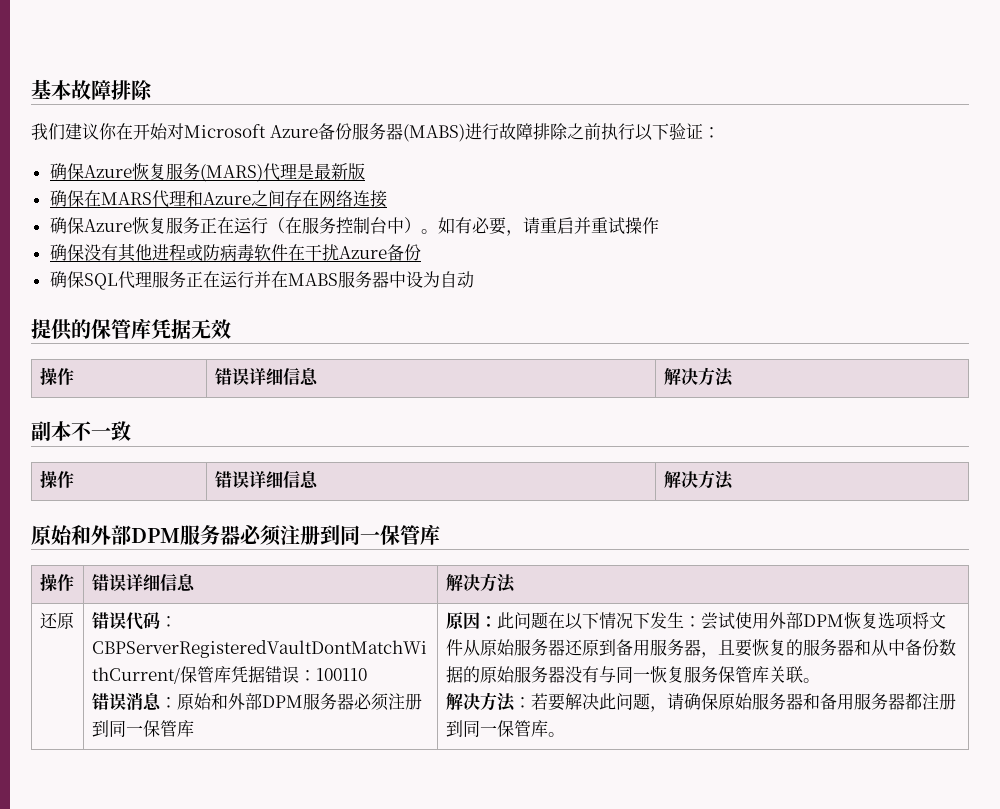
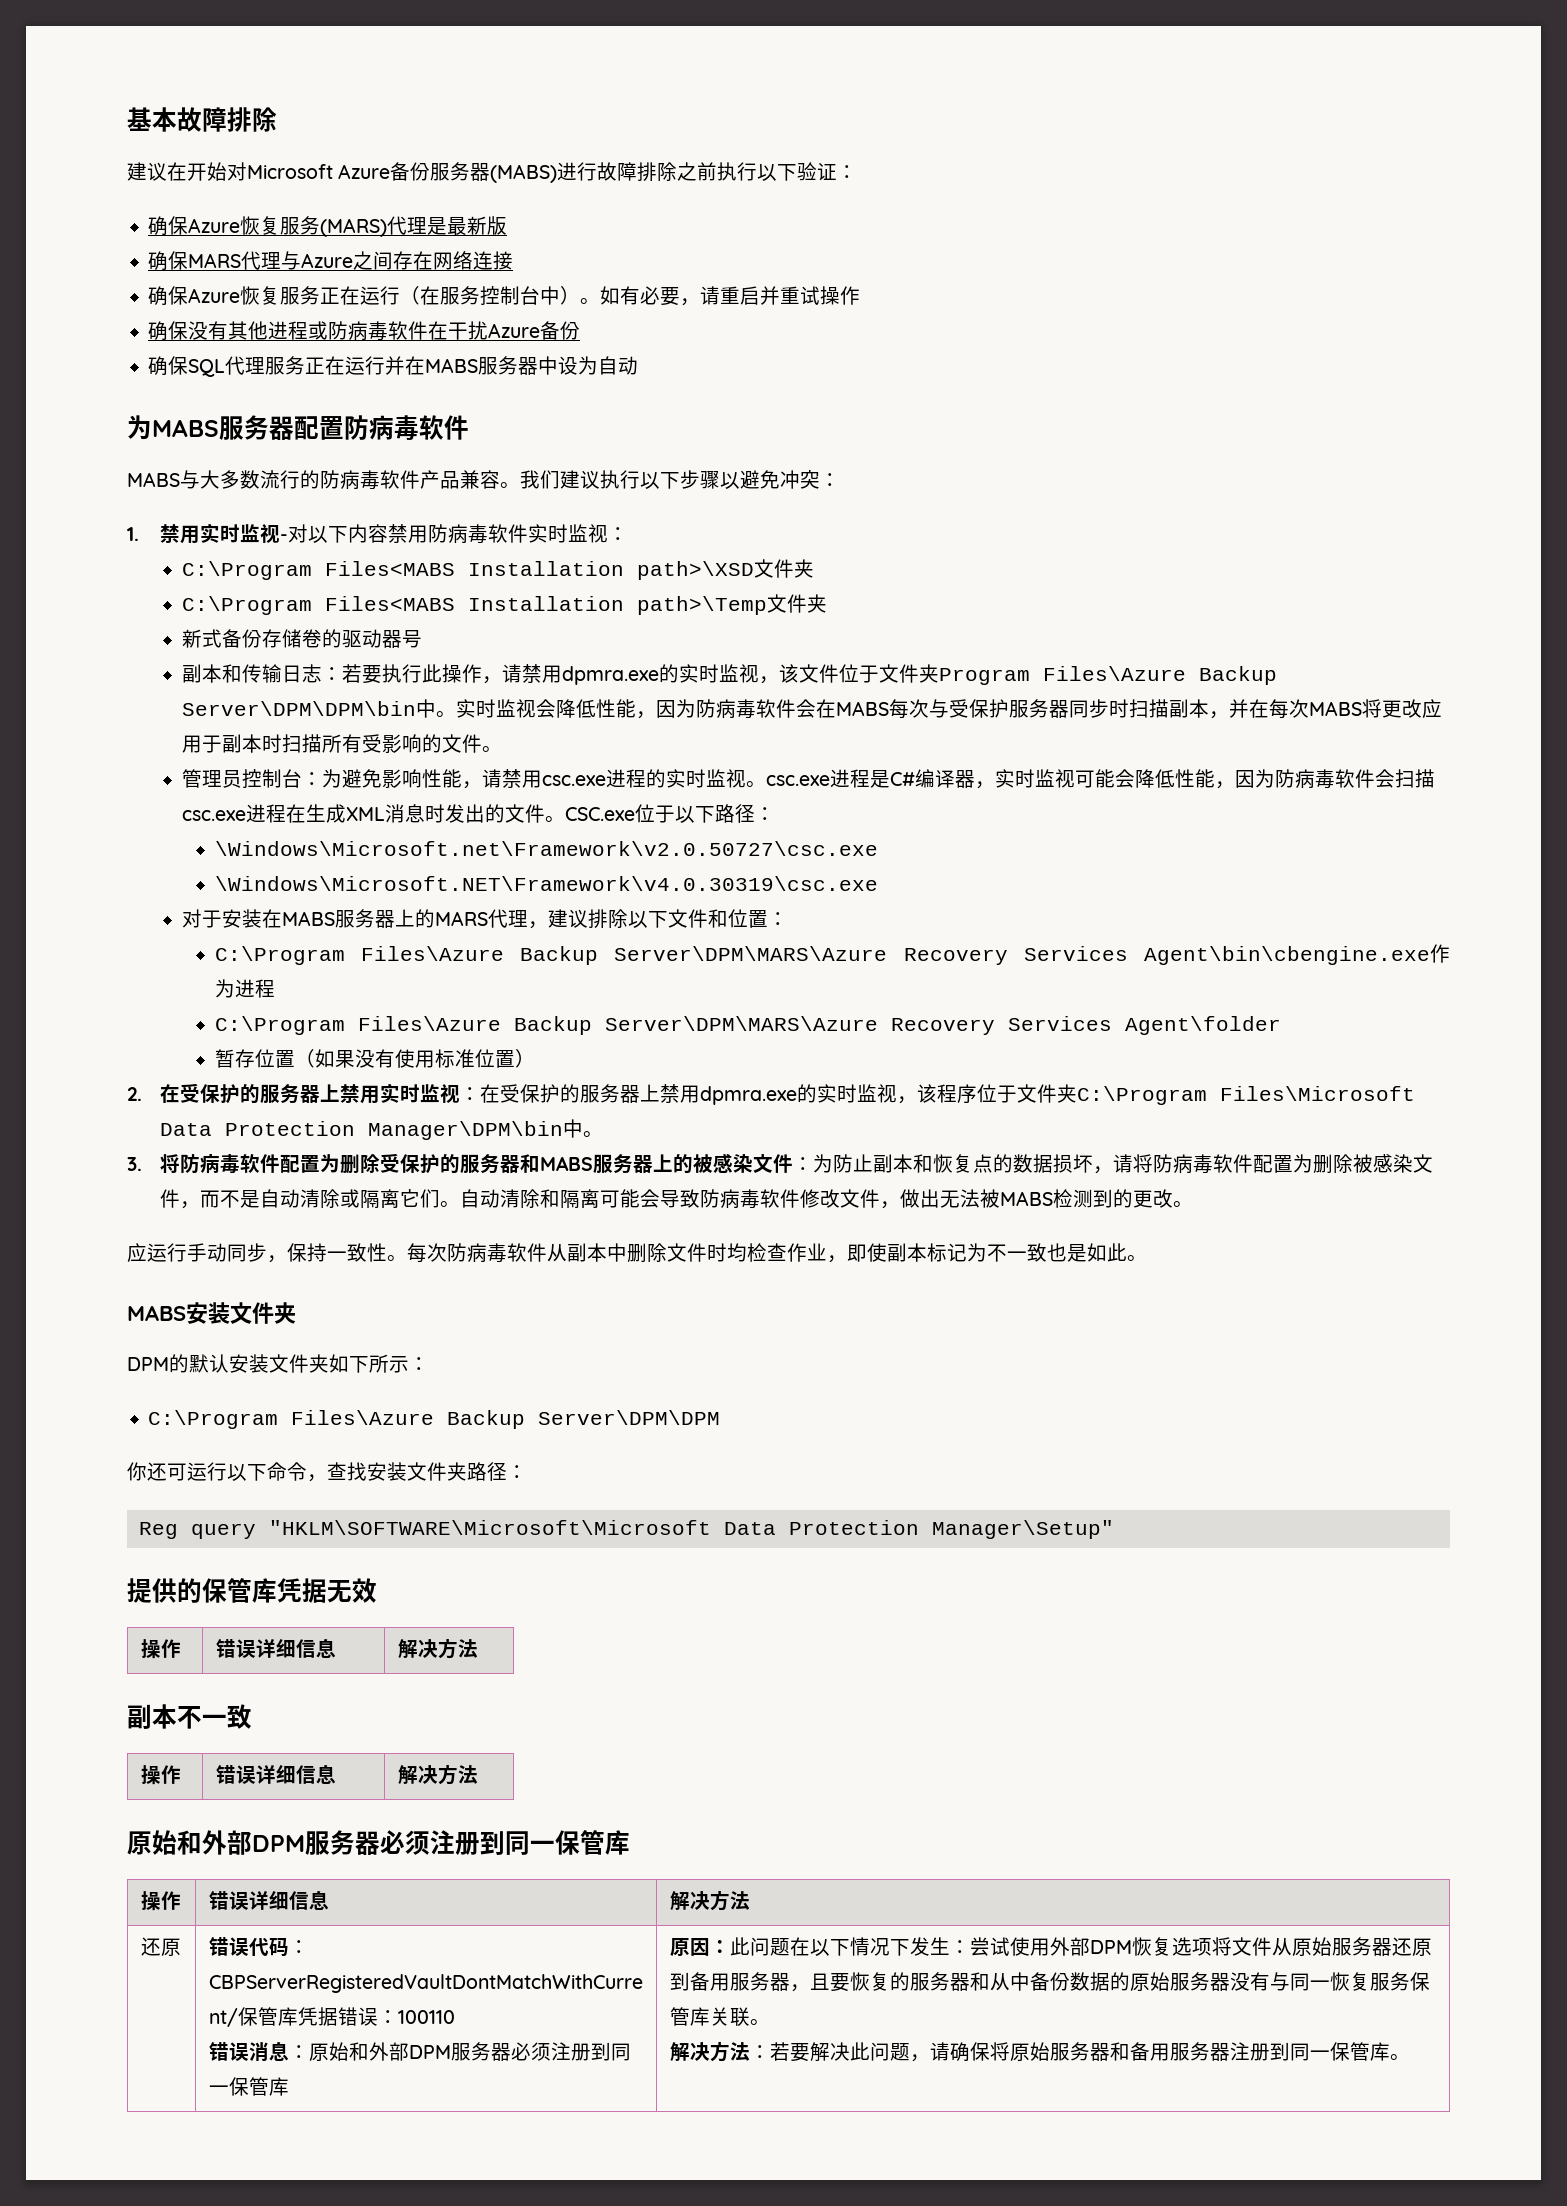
- 我们建议你在开始对Microsoft Azure备份服务器(MABS)进行故障排除之前执行以下验证：
+ 建议在开始对Microsoft Azure备份服务器(MABS)进行故障排除之前执行以下验证：
- 确保在MARS代理和Azure之间存在网络连接
+ 确保MARS代理与Azure之间存在网络连接
+ 为MABS服务器配置防病毒软件
+ MABS与大多数流行的防病毒软件产品兼容。我们建议执行以下步骤以避免冲突：
+ 1.禁用实时监视-对以下内容禁用防病毒软件实时监视：
+ C:\Program Files<MABS Installation path>\XSD文件夹
+ C:\Program Files<MABS Installation path>\Temp文件夹
+ 新式备份存储卷的驱动器号
+ 副本和传输日志：若要执行此操作，请禁用dpmra.exe的实时监视，该文件位于文件夹Program Files\Azure Backup Server\DPM\DPM\bin中。实时监视会降低性能，因为防病毒软件会在MABS每次与受保护服务器同步时扫描副本，并在每次MABS将更改应用于副本时扫描所有受影响的文件。
+ 管理员控制台：为避免影响性能，请禁用csc.exe进程的实时监视。csc.exe进程是C#编译器，实时监视可能会降低性能，因为防病毒软件会扫描csc.exe进程在生成XML消息时发出的文件。CSC.exe位于以下路径：
+ \Windows\Microsoft.net\Framework\v2.0.50727\csc.exe
+ \Windows\Microsoft.NET\Framework\v4.0.30319\csc.exe
+ 对于安装在MABS服务器上的MARS代理，建议排除以下文件和位置：
+ C:\Program Files\Azure Backup Server\DPM\MARS\Azure Recovery Services Agent\bin\cbengine.exe作为进程
+ C:\Program Files\Azure Backup Server\DPM\MARS\Azure Recovery Services Agent\folder
+ 暂存位置（如果没有使用标准位置）
+ 2.在受保护的服务器上禁用实时监视：在受保护的服务器上禁用dpmra.exe的实时监视，该程序位于文件夹C:\Program Files\Microsoft Data Protection Manager\DPM\bin中。
+ 3.将防病毒软件配置为删除受保护的服务器和MABS服务器上的被感染文件：为防止副本和恢复点的数据损坏，请将防病毒软件配置为删除被感染文件，而不是自动清除或隔离它们。自动清除和隔离可能会导致防病毒软件修改文件，做出无法被MABS检测到的更改。
+ 应运行手动同步，保持一致性。每次防病毒软件从副本中删除文件时均检查作业，即使副本标记为不一致也是如此。
+ MABS安装文件夹
+ DPM的默认安装文件夹如下所示：
+ C:\Program Files\Azure Backup Server\DPM\DPM
+ 你还可运行以下命令，查找安装文件夹路径：
+ Reg query "HKLM\SOFTWARE\Microsoft\Microsoft Data Protection Manager\Setup"
- 解决方法：若要解决此问题，请确保原始服务器和备用服务器都注册到同一保管库。
+ 解决方法：若要解决此问题，请确保将原始服务器和备用服务器注册到同一保管库。

